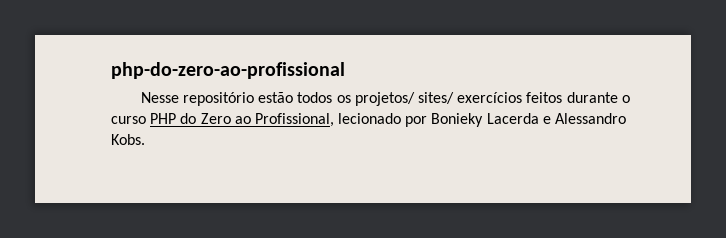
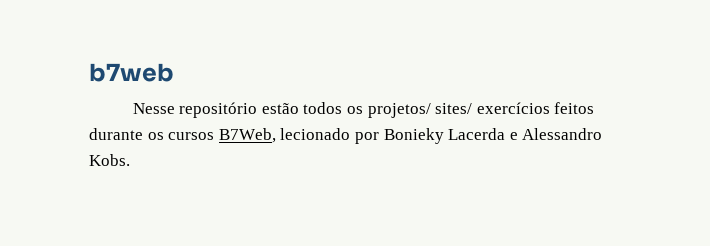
- php-do-zero-ao-profissional
+ b7web
- Nesse repositório estão todos os projetos/ sites/ exercícios feitos durante o curso PHP do Zero ao Profissional, lecionado por Bonieky Lacerda e Alessandro Kobs.
+ Nesse repositório estão todos os projetos/ sites/ exercícios feitos durante os cursos B7Web, lecionado por Bonieky Lacerda e Alessandro Kobs.

